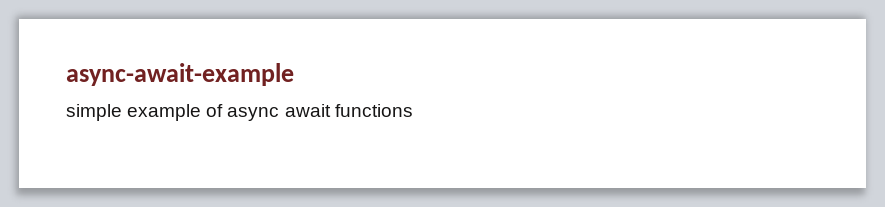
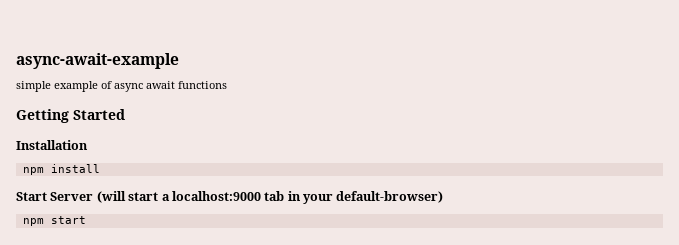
+ Getting Started
+ Installation
+ npm install
+ Start Server (will start a localhost:9000 tab in your default-browser)
+ npm start

